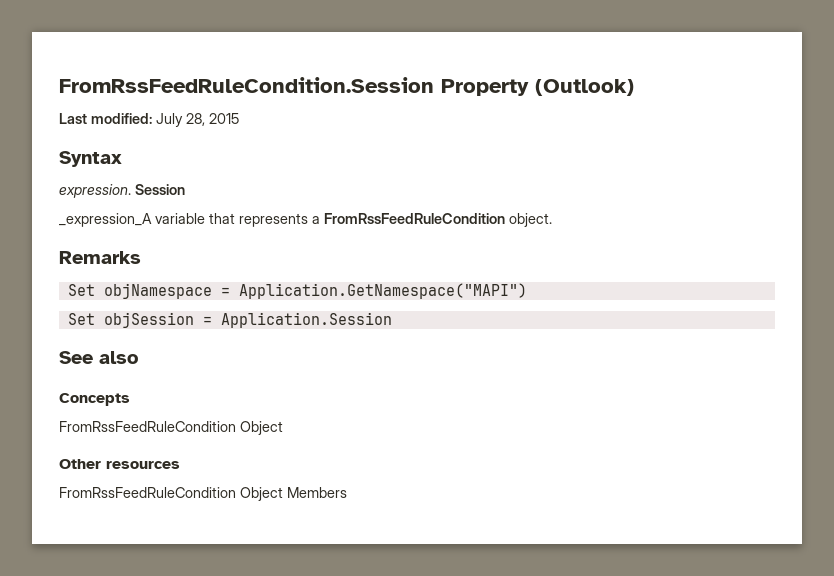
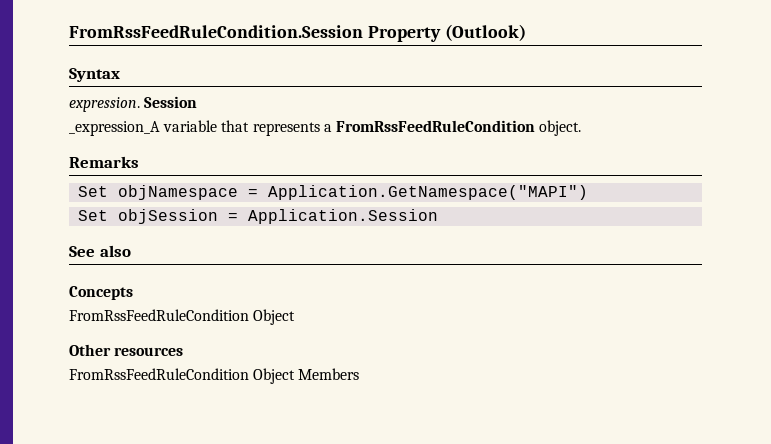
- Last modified: July 28, 2015

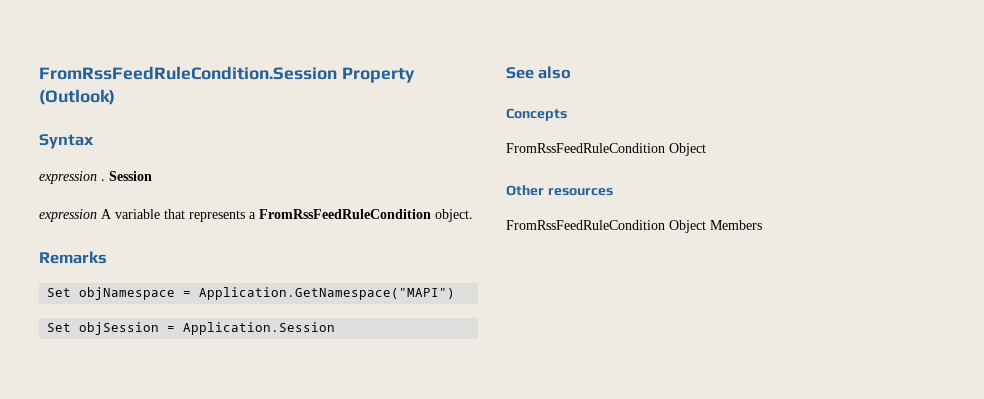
- expression.
+ expression .
- _expression_A variable that represents a FromRssFeedRuleCondition object.
+ expression A variable that represents a FromRssFeedRuleCondition object.

